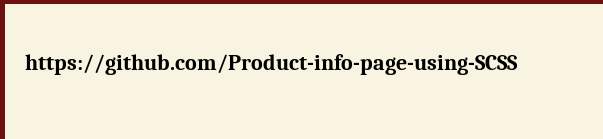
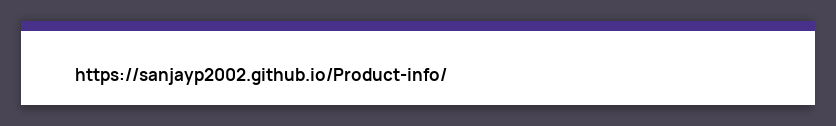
- https://github.com/Product-info-page-using-SCSS
+ https://sanjayp2002.github.io/Product-info/

